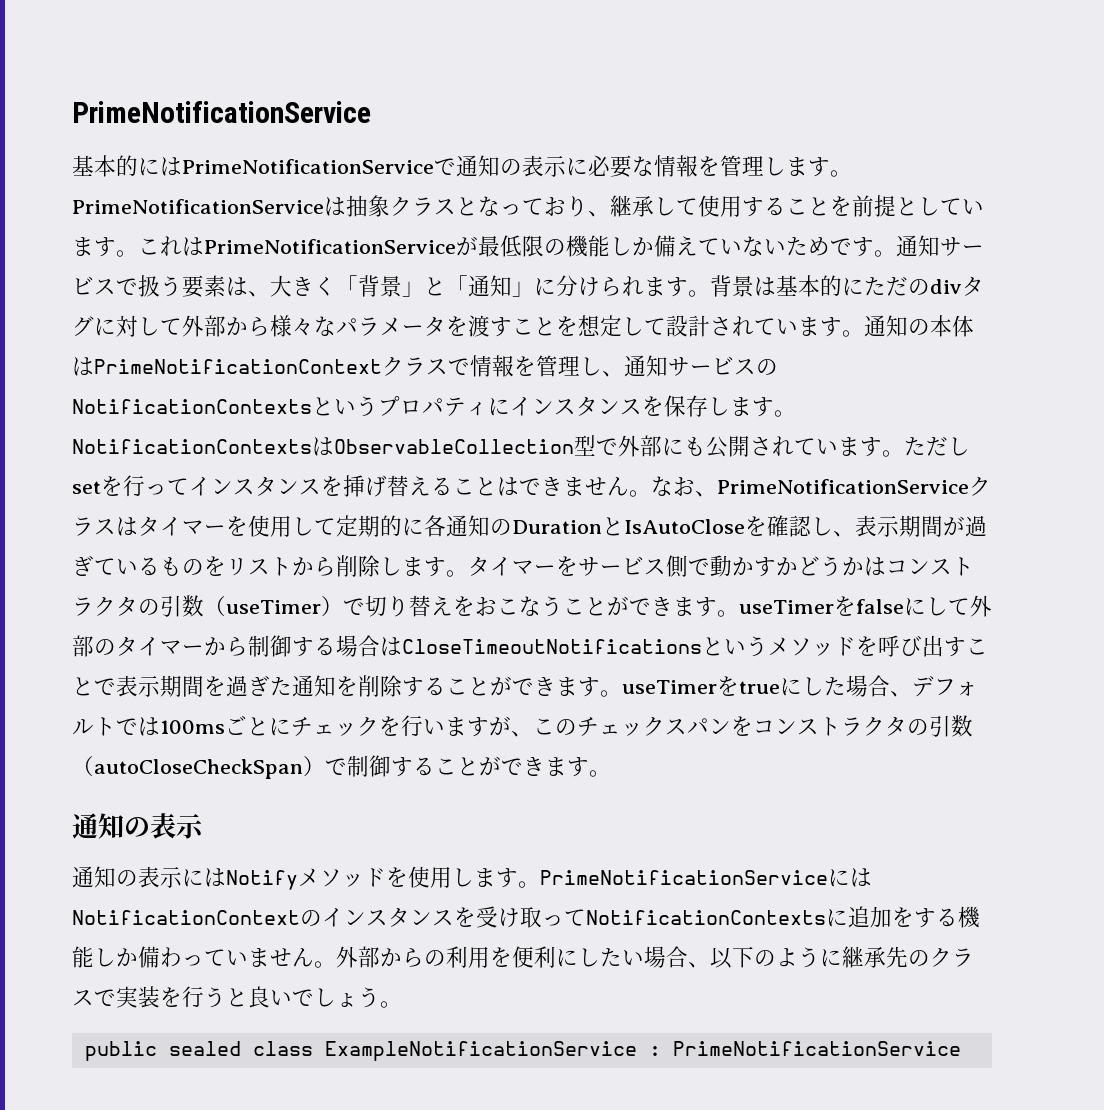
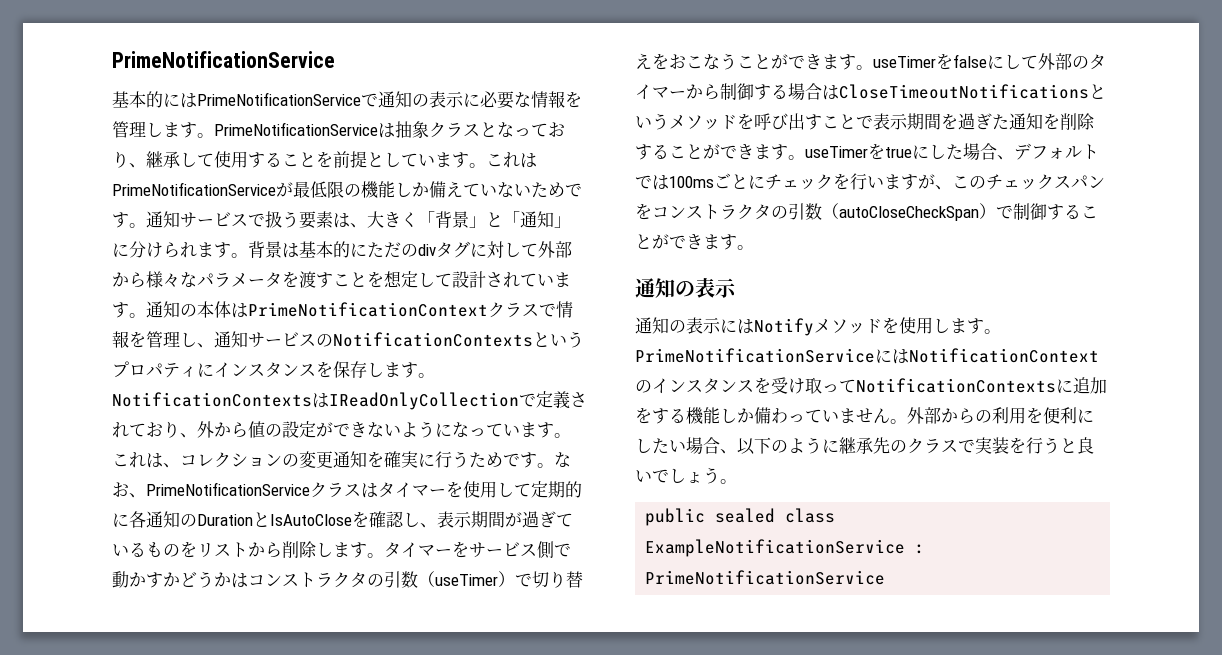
- NotificationContextsはObservableCollection型で外部にも公開されています。ただしsetを行ってインスタンスを挿げ替えることはできません。
+ NotificationContextsはIReadOnlyCollectionで定義されており、外から値の設定ができないようになっています。これは、コレクションの変更通知を確実に行うためです。

